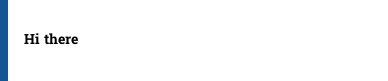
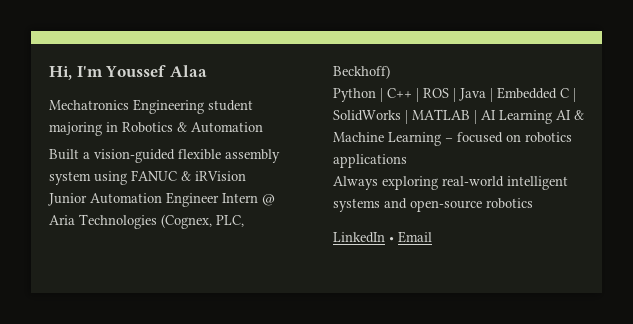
- Hi there
+ Hi, I'm Youssef Alaa
+ Mechatronics Engineering student majoring in Robotics & Automation
+ Built a vision-guided flexible assembly system using FANUC & iRVision
+ Junior Automation Engineer Intern @ Aria Technologies (Cognex, PLC, Beckhoff)
+ Python | C++ | ROS | Java | Embedded C | SolidWorks | MATLAB | AI Learning AI & Machine Learning – focused on robotics applications
+ Always exploring real-world intelligent systems and open-source robotics
+ LinkedIn • Email

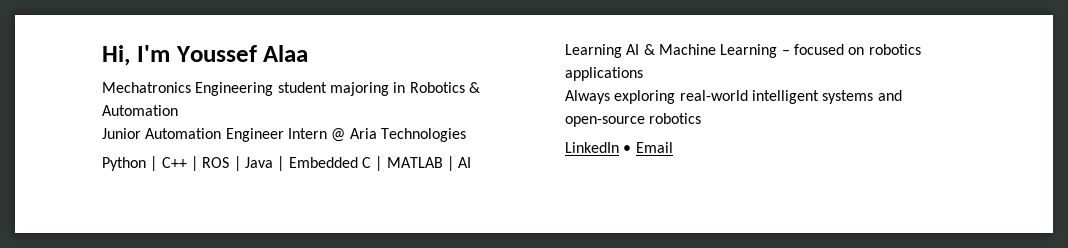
- Built a vision-guided flexible assembly system using FANUC & iRVision
- Junior Automation Engineer Intern @ Aria Technologies (Cognex, PLC, Beckhoff)
+ Junior Automation Engineer Intern @ Aria Technologies
- Python | C++ | ROS | Java | Embedded C | SolidWorks | MATLAB | AI Learning AI & Machine Learning – focused on robotics applications
+ Python | C++ | ROS | Java | Embedded C | MATLAB | AI Learning AI & Machine Learning – focused on robotics applications

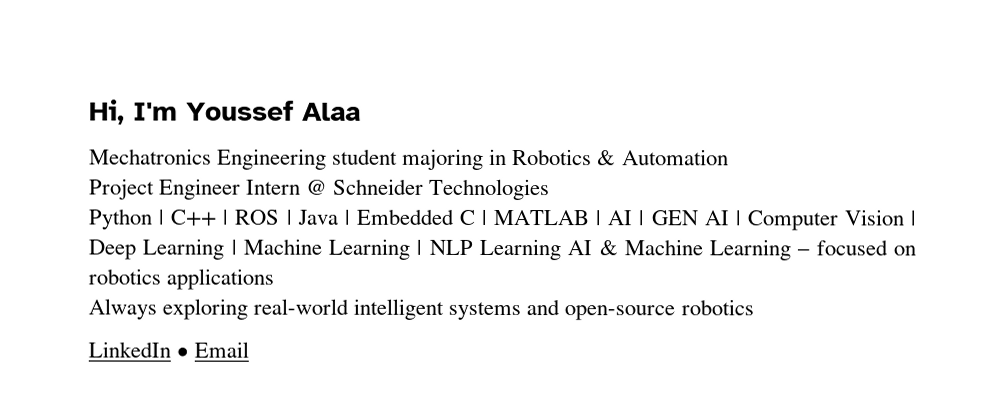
- Junior Automation Engineer Intern @ Aria Technologies
+ Project Engineer Intern @ Schneider Technologies
- Python | C++ | ROS | Java | Embedded C | MATLAB | AI Learning AI & Machine Learning – focused on robotics applications
+ Python | C++ | ROS | Java | Embedded C | MATLAB | AI | GEN AI | Computer Vision | Deep Learning | Machine Learning | NLP Learning AI & Machine Learning – focused on robotics applications

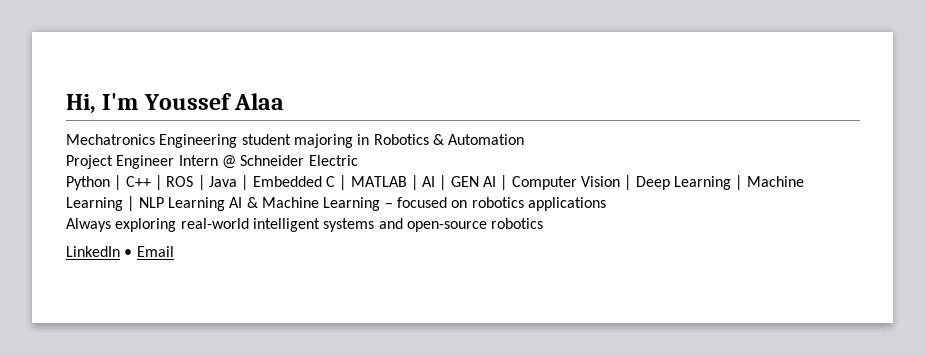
- Project Engineer Intern @ Schneider Technologies
+ Project Engineer Intern @ Schneider Electric

